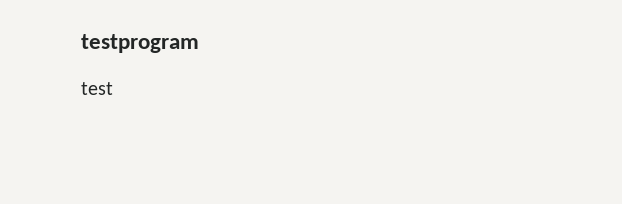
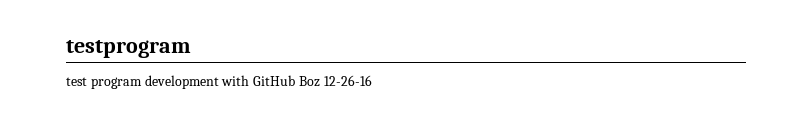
- test
+ test program development with GitHub Boz 12-26-16

